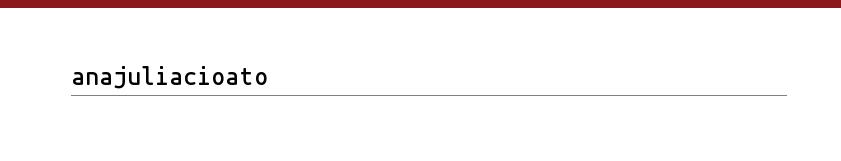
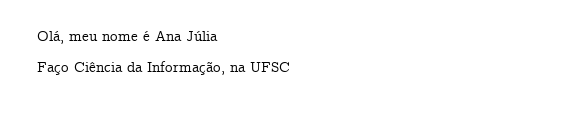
- anajuliacioato
+ Olá, meu nome é Ana Júlia
+ Faço Ciência da Informação, na UFSC

